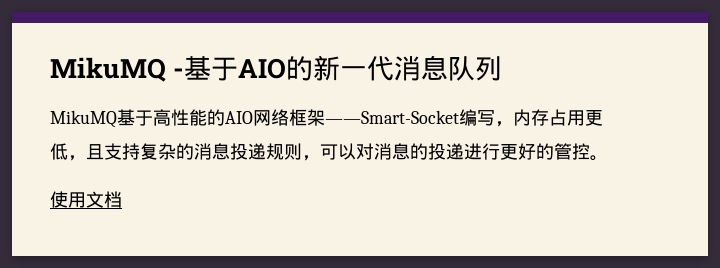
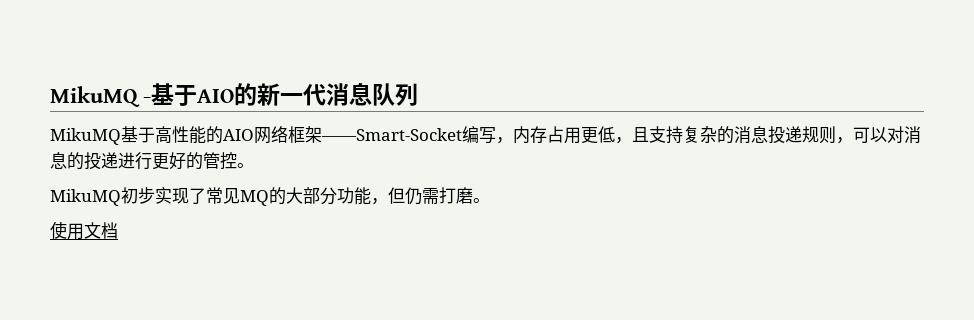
+ MikuMQ初步实现了常见MQ的大部分功能，但仍需打磨。

